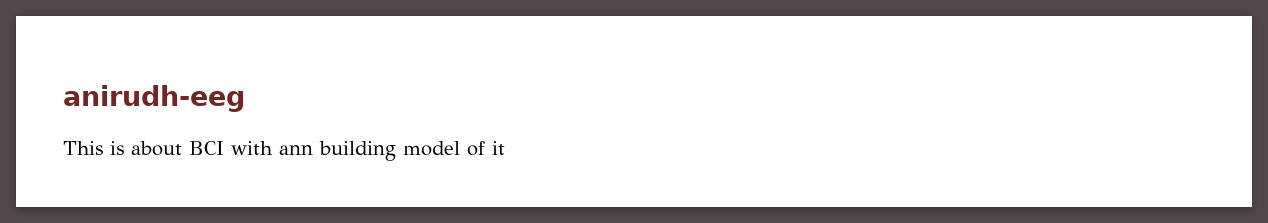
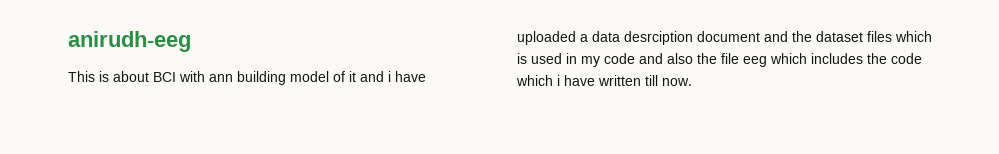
- This is about BCI with ann building model of it
+ This is about BCI with ann building model of it and i have uploaded a data desrciption document and the dataset files which is used in my code and also the file eeg which includes the code which i have written till now.

